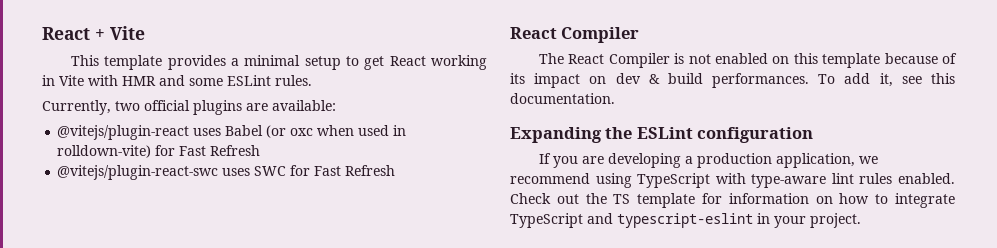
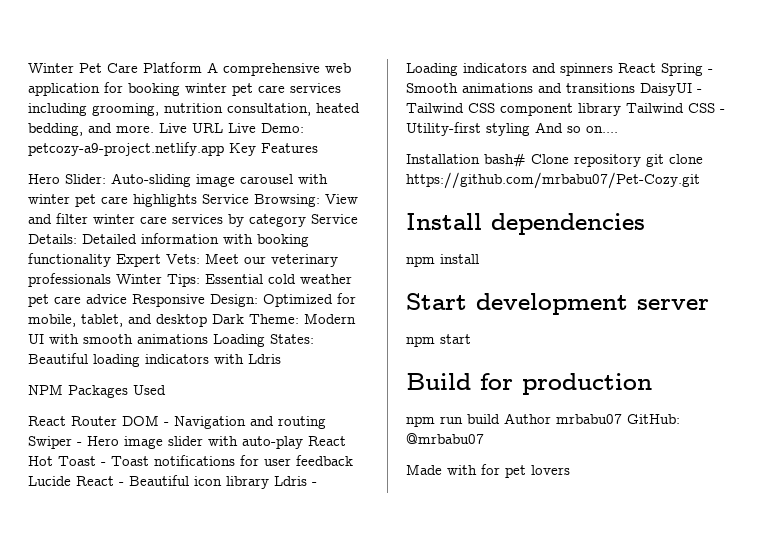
- React + Vite
- This template provides a minimal setup to get React working in Vite with HMR and some ESLint rules.
- Currently, two official plugins are available:
- @vitejs/plugin-react uses Babel (or oxc when used in rolldown-vite) for Fast Refresh
- @vitejs/plugin-react-swc uses SWC for Fast Refresh
- React Compiler
- The React Compiler is not enabled on this template because of its impact on dev & build performances. To add it, see this documentation.
- Expanding the ESLint configuration
- If you are developing a production application, we recommend using TypeScript with type-aware lint rules enabled. Check out the TS template for information on how to integrate TypeScript and typescript-eslint in your project.
+ Winter Pet Care Platform A comprehensive web application for booking winter pet care services including grooming, nutrition consultation, heated bedding, and more. Live URL Live Demo: petcozy-a9-project.netlify.app Key Features
+ Hero Slider: Auto-sliding image carousel with winter pet care highlights Service Browsing: View and filter winter care services by category Service Details: Detailed information with booking functionality Expert Vets: Meet our veterinary professionals Winter Tips: Essential cold weather pet care advice Responsive Design: Optimized for mobile, tablet, and desktop Dark Theme: Modern UI with smooth animations Loading States: Beautiful loading indicators with Ldris
+ NPM Packages Used
+ React Router DOM - Navigation and routing Swiper - Hero image slider with auto-play React Hot Toast - Toast notifications for user feedback Lucide React - Beautiful icon library Ldris - Loading indicators and spinners React Spring - Smooth animations and transitions DaisyUI - Tailwind CSS component library Tailwind CSS - Utility-first styling And so on....
+ Installation bash# Clone repository git clone https://github.com/mrbabu07/Pet-Cozy.git
+ Install dependencies
+ npm install
+ Start development server
+ npm start
+ Build for production
+ npm run build Author mrbabu07 GitHub: @mrbabu07
+ Made with for pet lovers

